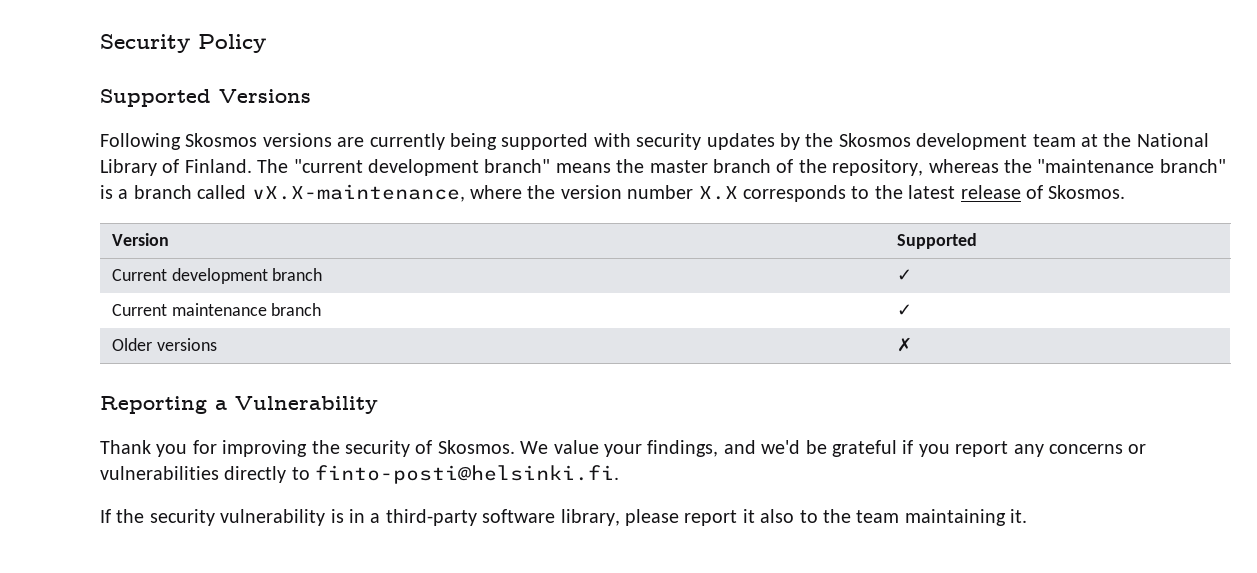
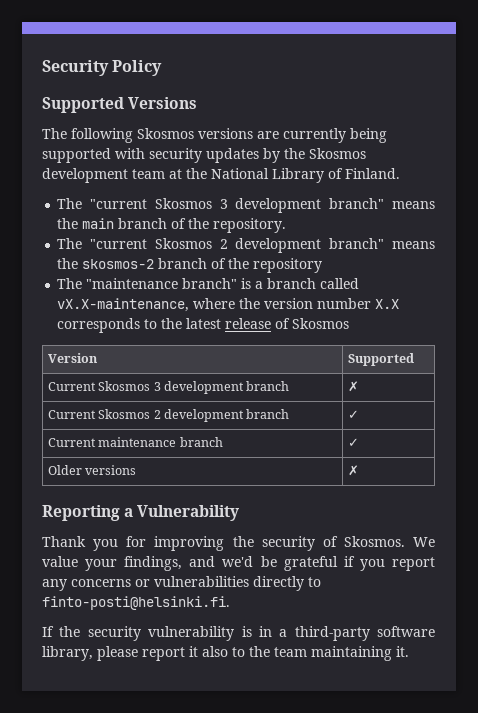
- Following Skosmos versions are currently being supported with security updates by the Skosmos development team at the National Library of Finland. The "current development branch" means the master branch of the repository, whereas the "maintenance branch" is a branch called vX.X-maintenance, where the version number X.X corresponds to the latest release of Skosmos.
+ The following Skosmos versions are currently being supported with security updates by the Skosmos development team at the National Library of Finland.
+ The "current Skosmos 3 development branch" means the main branch of the repository.
+ The "current Skosmos 2 development branch" means the skosmos-2 branch of the repository
+ The "maintenance branch" is a branch called vX.X-maintenance, where the version number X.X corresponds to the latest release of Skosmos
- Current development branch | ✓
+ Current Skosmos 3 development branch | ✗
+ Current Skosmos 2 development branch | ✓

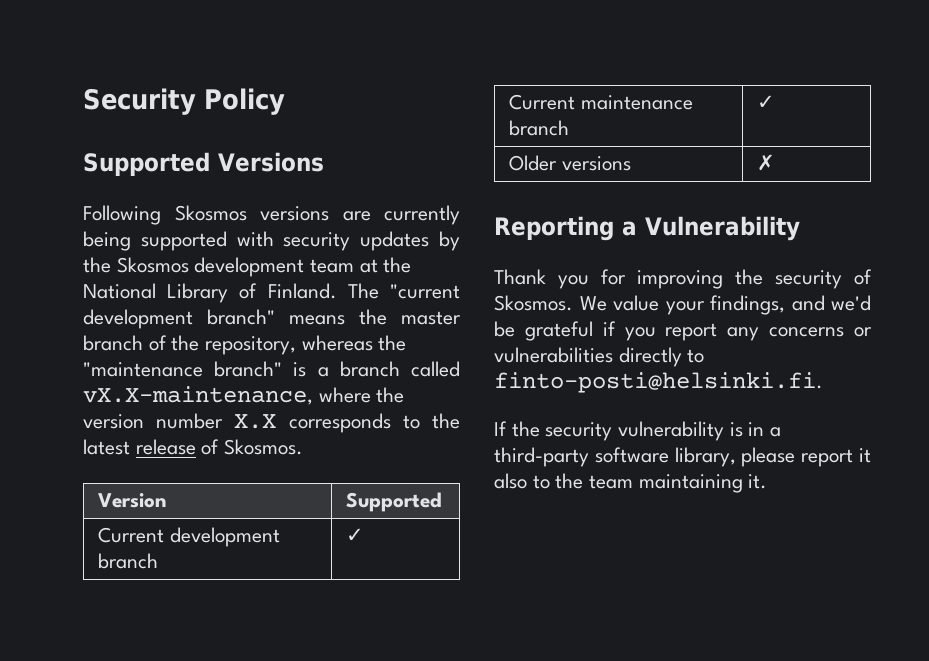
- The following Skosmos versions are currently being supported with security updates by the Skosmos development team at the National Library of Finland.
- The "current Skosmos 3 development branch" means the main branch of the repository.
- The "current Skosmos 2 development branch" means the skosmos-2 branch of the repository
- The "maintenance branch" is a branch called vX.X-maintenance, where the version number X.X corresponds to the latest release of Skosmos
+ Following Skosmos versions are currently being supported with security updates by the Skosmos development team at the National Library of Finland. The "current development branch" means the master branch of the repository, whereas the "maintenance branch" is a branch called vX.X-maintenance, where the version number X.X corresponds to the latest release of Skosmos.
- Current Skosmos 3 development branch | ✗
- Current Skosmos 2 development branch | ✓
+ Current development branch | ✓

